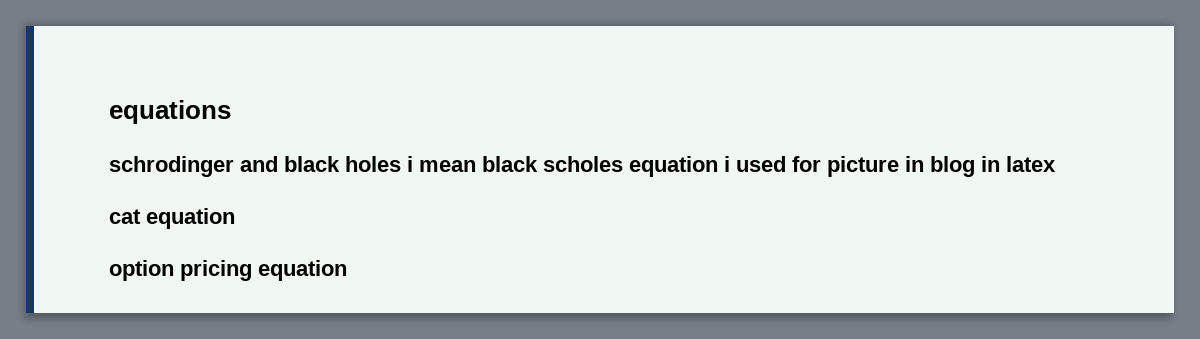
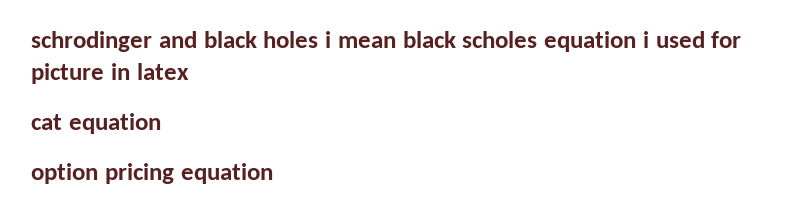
- equations
- schrodinger and black holes i mean black scholes equation i used for picture in blog in latex
+ schrodinger and black holes i mean black scholes equation i used for picture in latex

